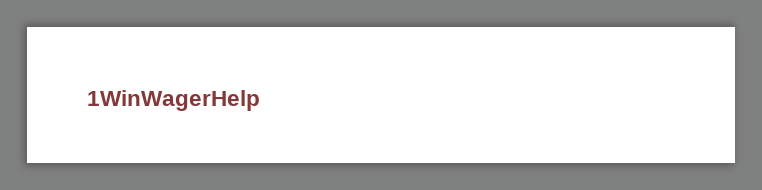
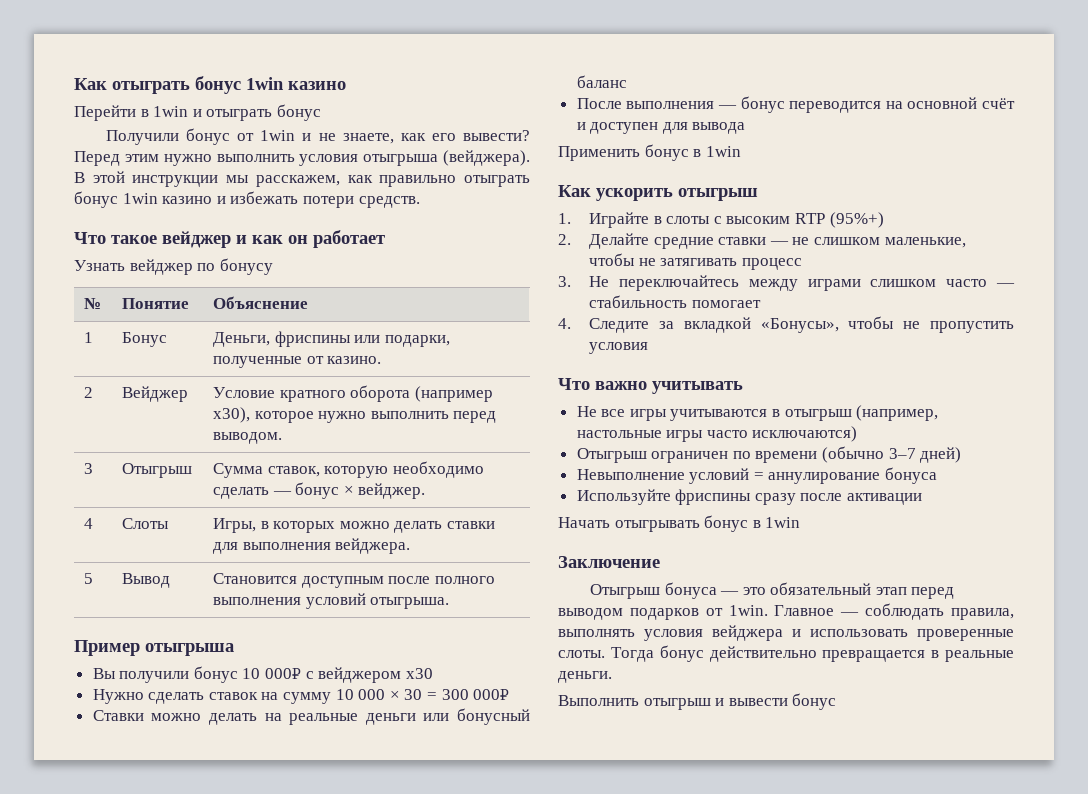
- 1WinWagerHelp
+ Как отыграть бонус 1win казино
+ Перейти в 1win и отыграть бонус
+ Получили бонус от 1win и не знаете, как его вывести? Перед этим нужно выполнить условия отыгрыша (вейджера). В этой инструкции мы расскажем, как правильно отыграть бонус 1win казино и избежать потери средств.
+ Что такое вейджер и как он работает
+ Узнать вейджер по бонусу
+ № | Понятие | Объяснение
+ 1 | Бонус | Деньги, фриспины или подарки, полученные от казино.
+ 2 | Вейджер | Условие кратного оборота (например x30), которое нужно выполнить перед выводом.
+ 3 | Отыгрыш | Сумма ставок, которую необходимо сделать — бонус × вейджер.
+ 4 | Слоты | Игры, в которых можно делать ставки для выполнения вейджера.
+ 5 | Вывод | Становится доступным после полного выполнения условий отыгрыша.
+ Пример отыгрыша
+ Вы получили бонус 10 000₽ с вейджером x30
+ Нужно сделать ставок на сумму 10 000 × 30 = 300 000₽
+ Ставки можно делать на реальные деньги или бонусный баланс
+ После выполнения — бонус переводится на основной счёт и доступен для вывода
+ Применить бонус в 1win
+ Как ускорить отыгрыш
+ 1. Играйте в слоты с высоким RTP (95%+)
+ 2. Делайте средние ставки — не слишком маленькие, чтобы не затягивать процесс
+ 3. Не переключайтесь между играми слишком часто — стабильность помогает
+ 4. Следите за вкладкой «Бонусы», чтобы не пропустить условия
+ Что важно учитывать
+ Не все игры учитываются в отыгрыш (например, настольные игры часто исключаются)
+ Отыгрыш ограничен по времени (обычно 3–7 дней)
+ Невыполнение условий = аннулирование бонуса
+ Используйте фриспины сразу после активации
+ Начать отыгрывать бонус в 1win
+ Заключение
+ Отыгрыш бонуса — это обязательный этап перед выводом подарков от 1win. Главное — соблюдать правила, выполнять условия вейджера и использовать проверенные слоты. Тогда бонус действительно превращается в реальные деньги.
+ Выполнить отыгрыш и вывести бонус

